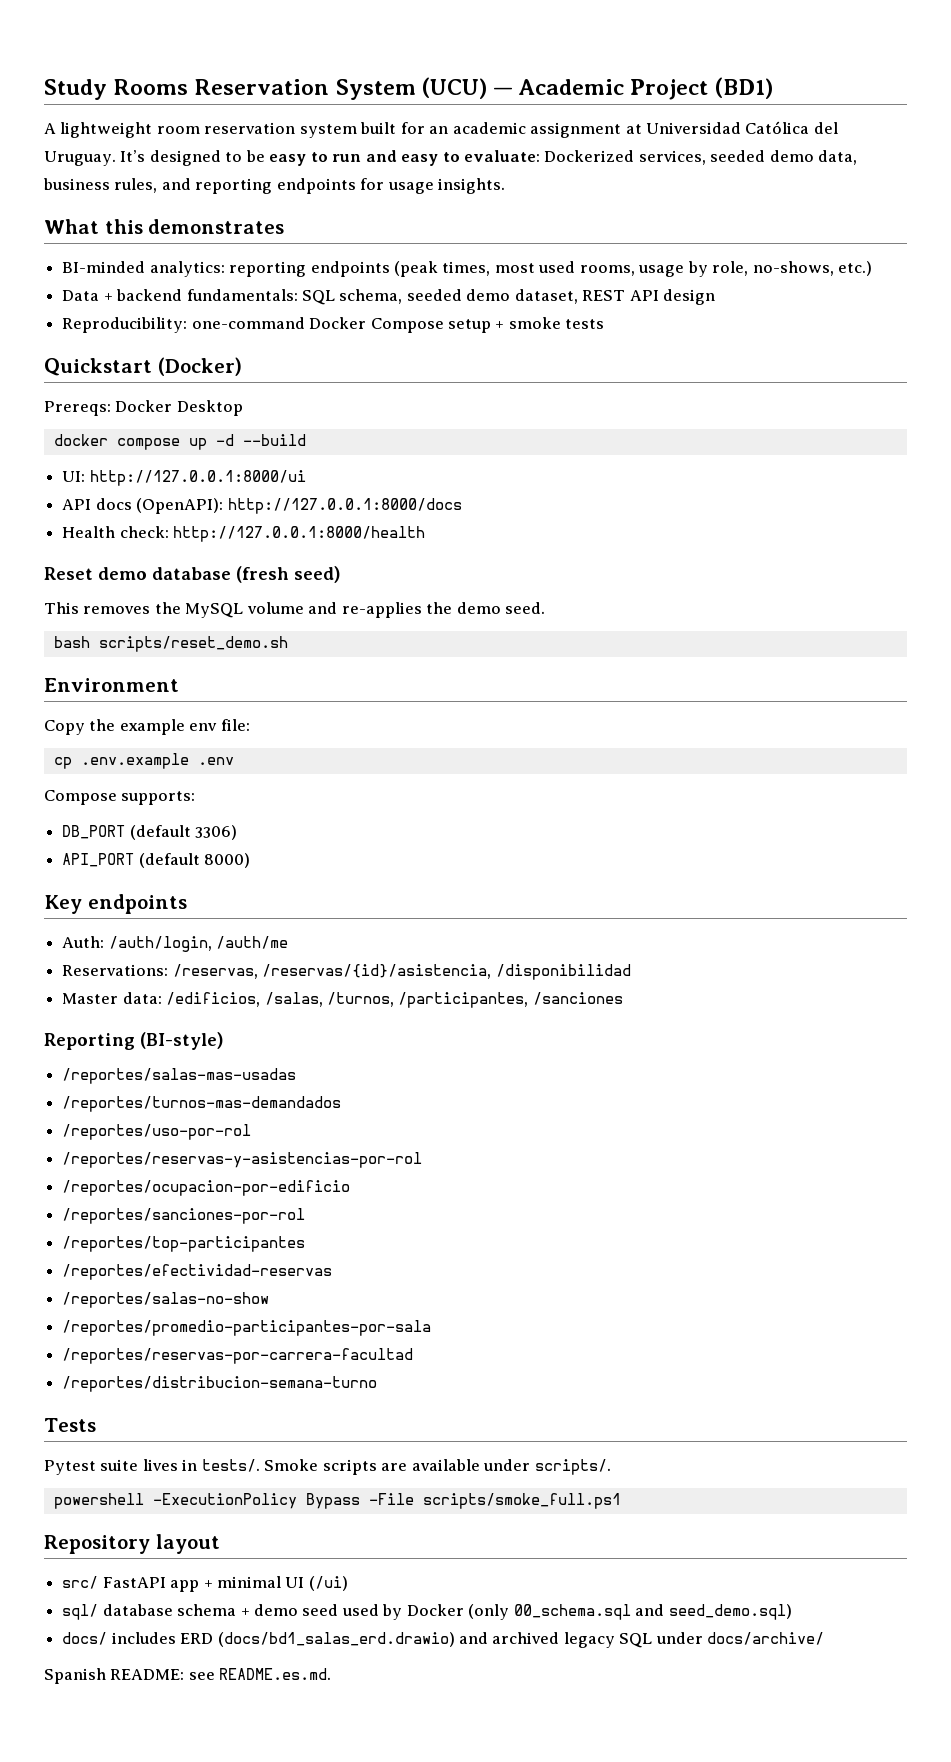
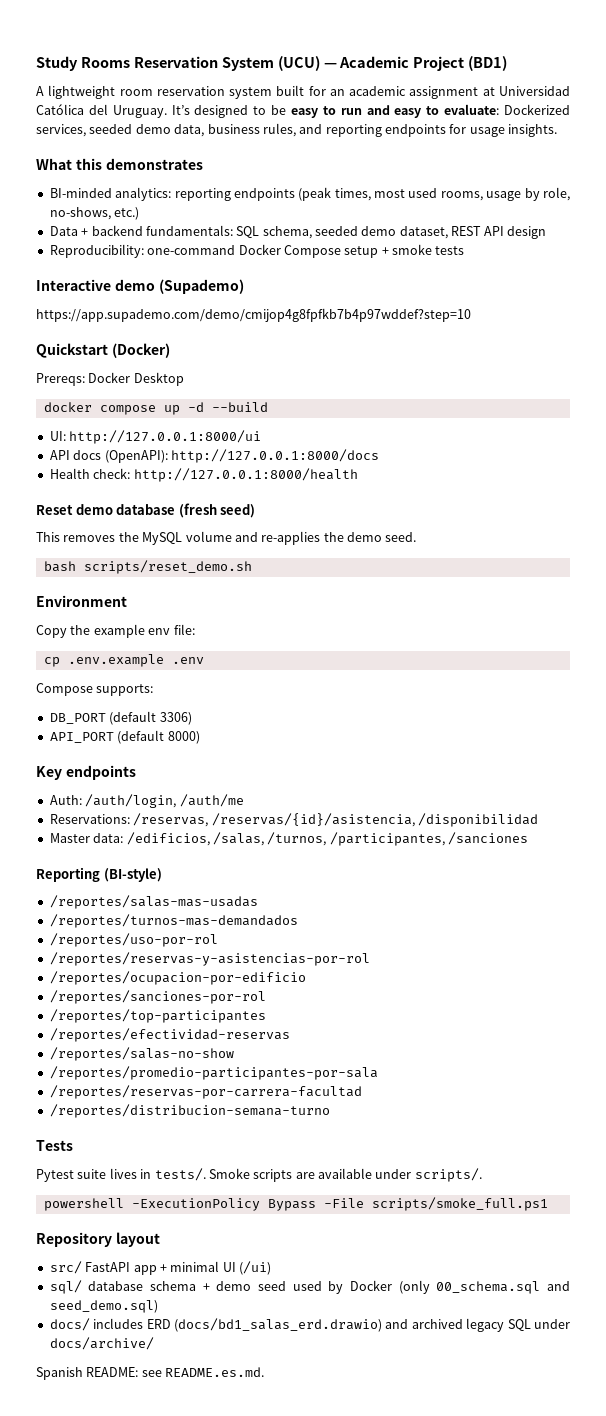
+ Interactive demo (Supademo)
+ https://app.supademo.com/demo/cmijop4g8fpfkb7b4p97wddef?step=10

